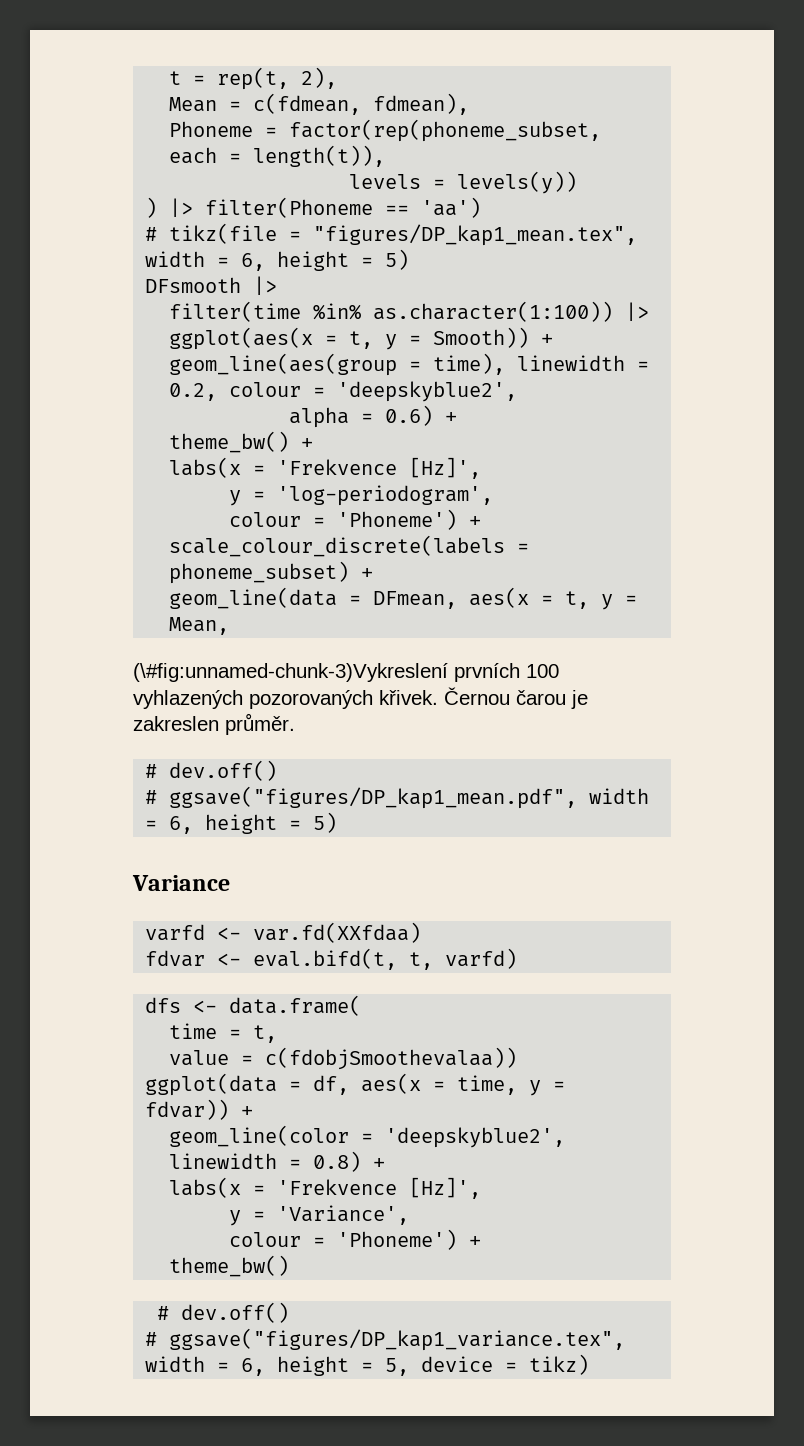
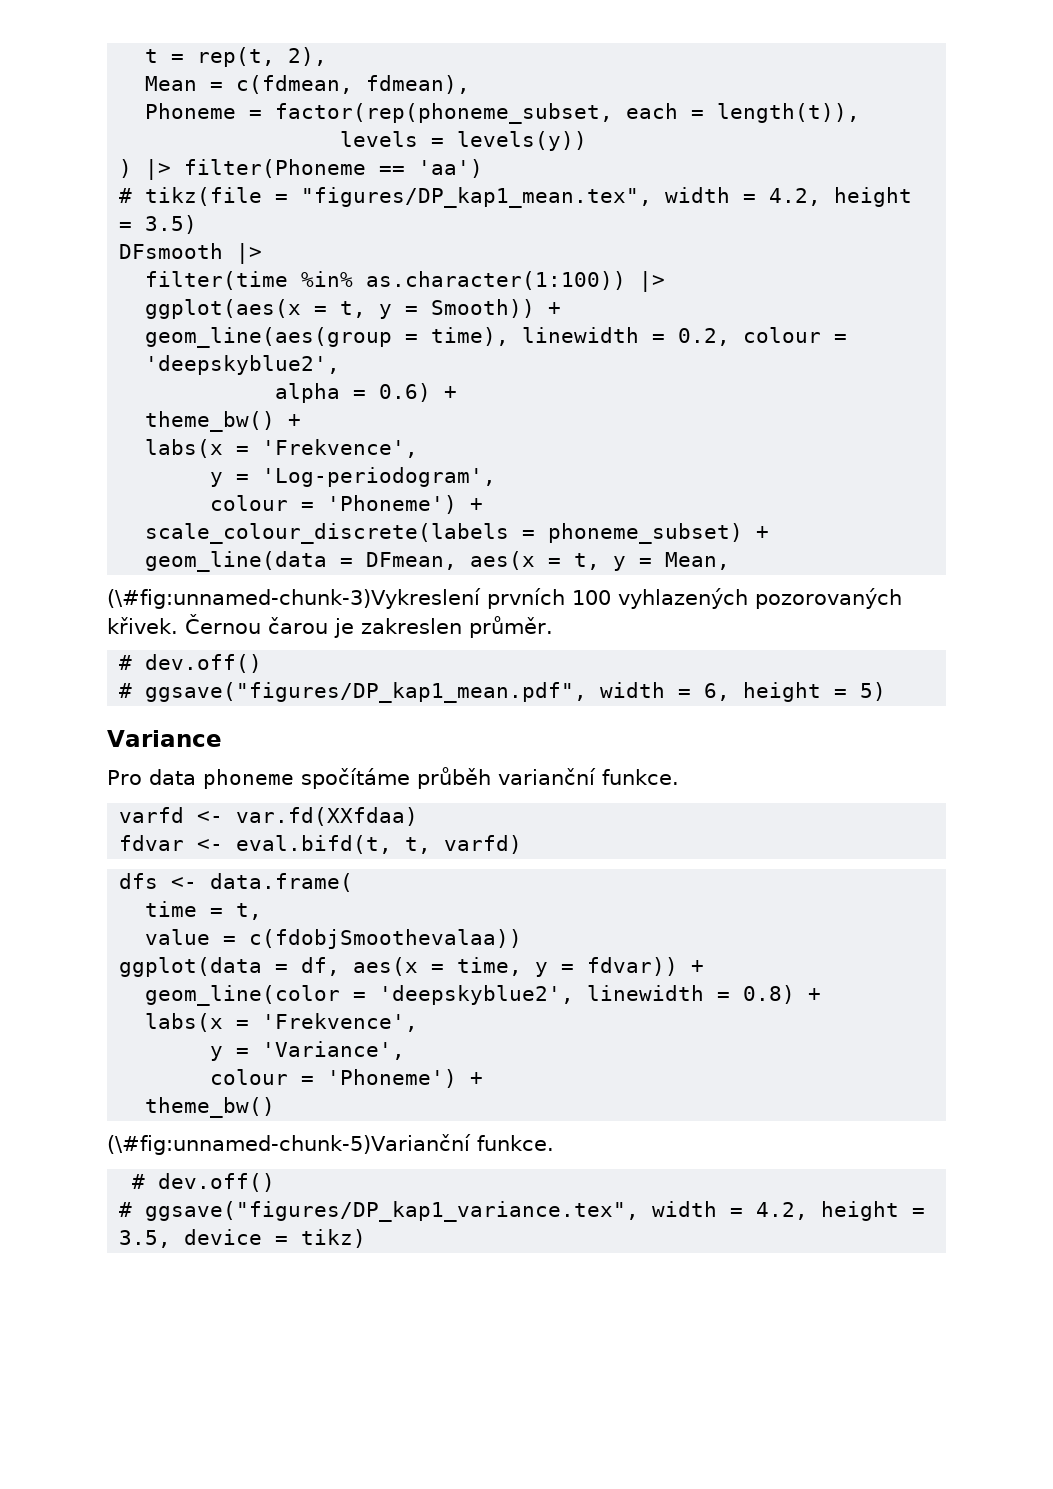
- # tikz(file = "figures/DP_kap1_mean.tex", width = 6, height = 5)
+ # tikz(file = "figures/DP_kap1_mean.tex", width = 4.2, height = 3.5)
  theme_bw() +
- labs(x = 'Frekvence [Hz]',
- y = 'log-periodogram',
+ labs(x = 'Frekvence',
+ y = 'Log-periodogram',
+ Pro data phoneme spočítáme průběh varianční funkce.
  geom_line(color = 'deepskyblue2', linewidth = 0.8) +
- labs(x = 'Frekvence [Hz]',
+ labs(x = 'Frekvence',
+ (\#fig:unnamed-chunk-5)Varianční funkce.
- # ggsave("figures/DP_kap1_variance.tex", width = 6, height = 5, device = tikz)
+ # ggsave("figures/DP_kap1_variance.tex", width = 4.2, height = 3.5, device = tikz)

